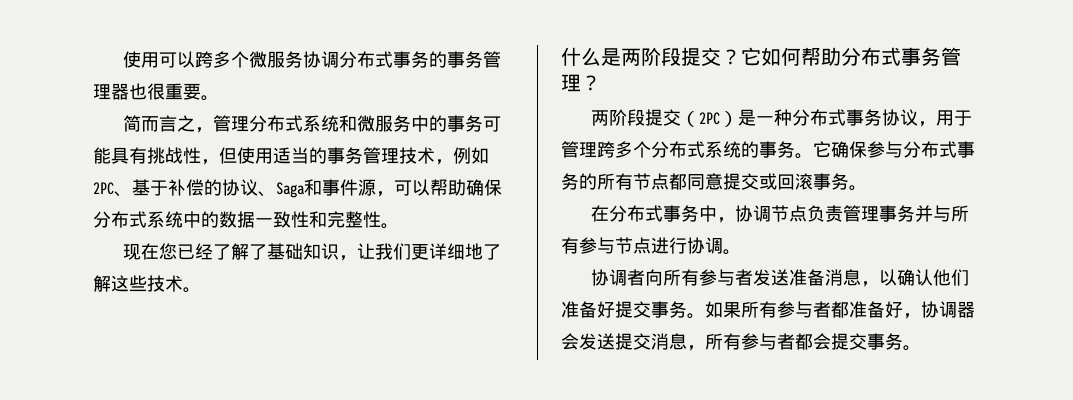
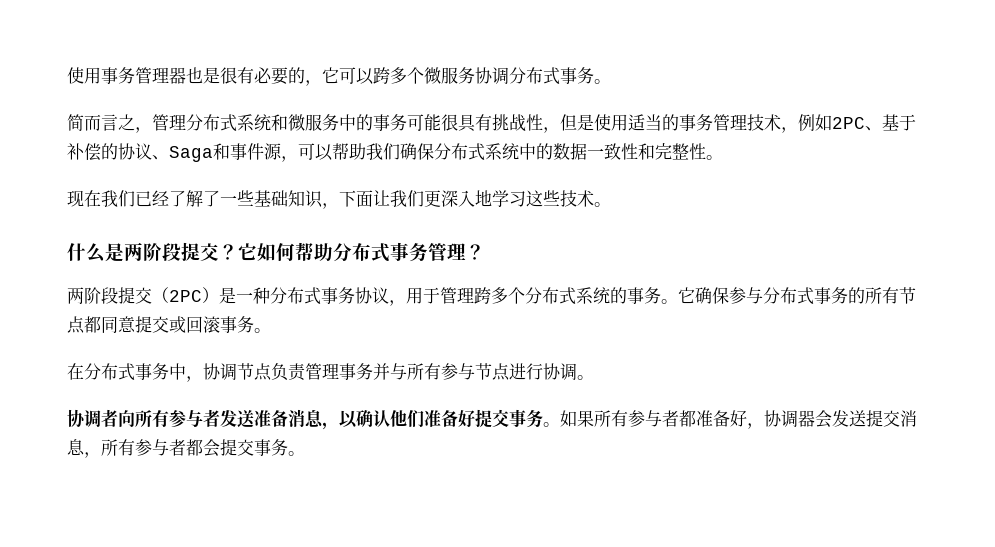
- 使用可以跨多个微服务协调分布式事务的事务管理器也很重要。
+ 使用事务管理器也是很有必要的，它可以跨多个微服务协调分布式事务。
- 简而言之，管理分布式系统和微服务中的事务可能具有挑战性，但使用适当的事务管理技术，例如2PC、基于补偿的协议、Saga和事件源，可以帮助确保分布式系统中的数据一致性和完整性。
+ 简而言之，管理分布式系统和微服务中的事务可能很具有挑战性，但是使用适当的事务管理技术，例如2PC、基于补偿的协议、Saga和事件源，可以帮助我们确保分布式系统中的数据一致性和完整性。
- 现在您已经了解了基础知识，让我们更详细地了解这些技术。
+ 现在我们已经了解了一些基础知识，下面让我们更深入地学习这些技术。

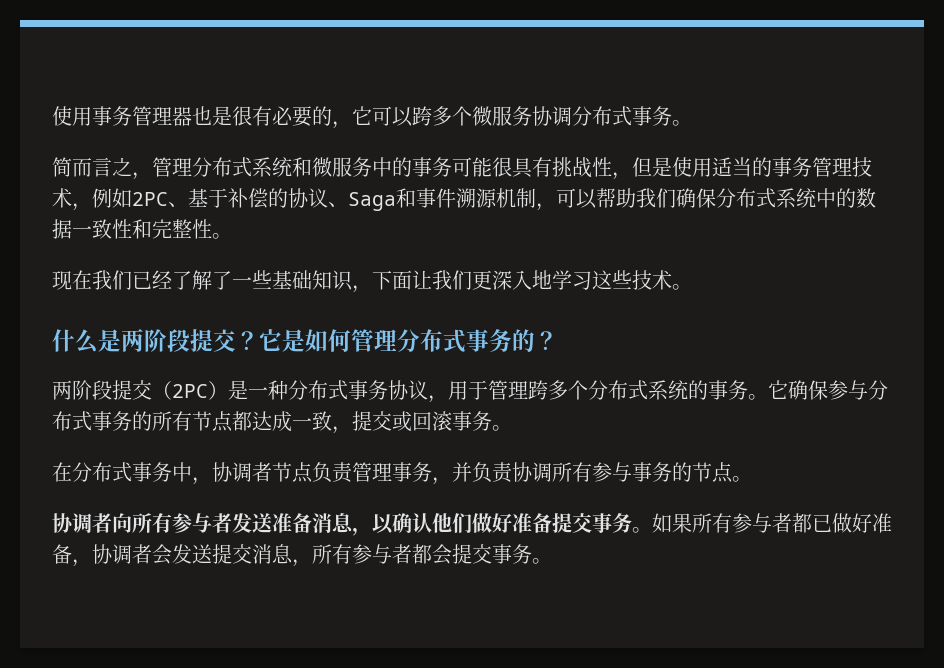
- 简而言之，管理分布式系统和微服务中的事务可能很具有挑战性，但是使用适当的事务管理技术，例如2PC、基于补偿的协议、Saga和事件源，可以帮助我们确保分布式系统中的数据一致性和完整性。
+ 简而言之，管理分布式系统和微服务中的事务可能很具有挑战性，但是使用适当的事务管理技术，例如2PC、基于补偿的协议、Saga和事件溯源机制，可以帮助我们确保分布式系统中的数据一致性和完整性。
- 它如何帮助分布式事务管理？
+ 它是如何管理分布式事务的？
- 它确保参与分布式事务的所有节点都同意提交或回滚事务。
+ 它确保参与分布式事务的所有节点都达成一致，提交或回滚事务。
- 在分布式事务中，协调节点负责管理事务并与所有参与节点进行协调。
+ 在分布式事务中，协调者节点负责管理事务，并负责协调所有参与事务的节点。
- 协调者向所有参与者发送准备消息，以确认他们准备好提交事务。
+ 协调者向所有参与者发送准备消息，以确认他们做好准备提交事务。
- 如果所有参与者都准备好，协调器会发送提交消息，所有参与者都会提交事务。
+ 如果所有参与者都已做好准备，协调者会发送提交消息，所有参与者都会提交事务。

